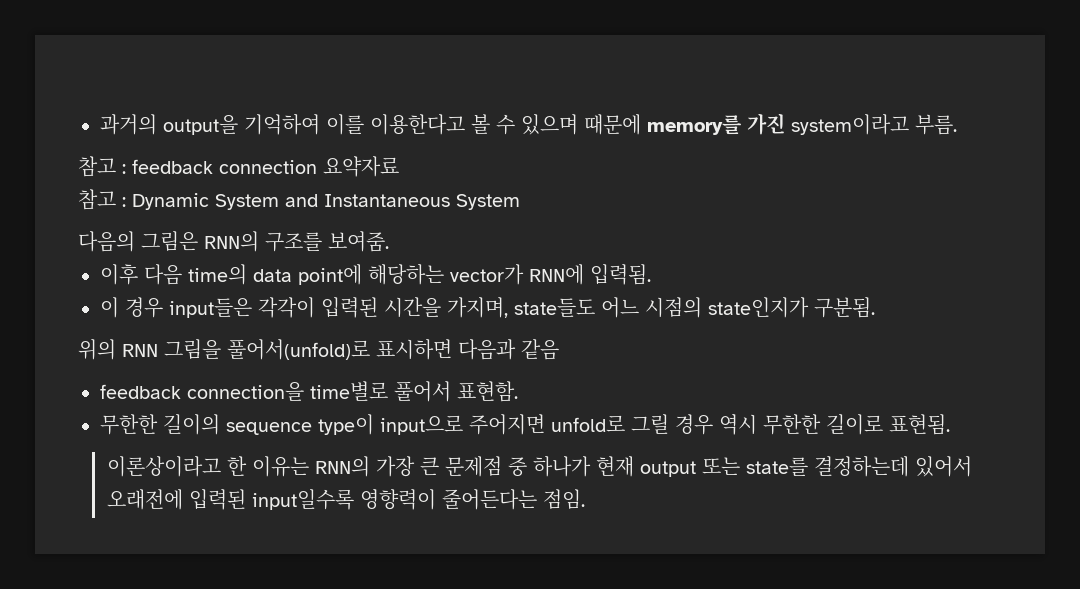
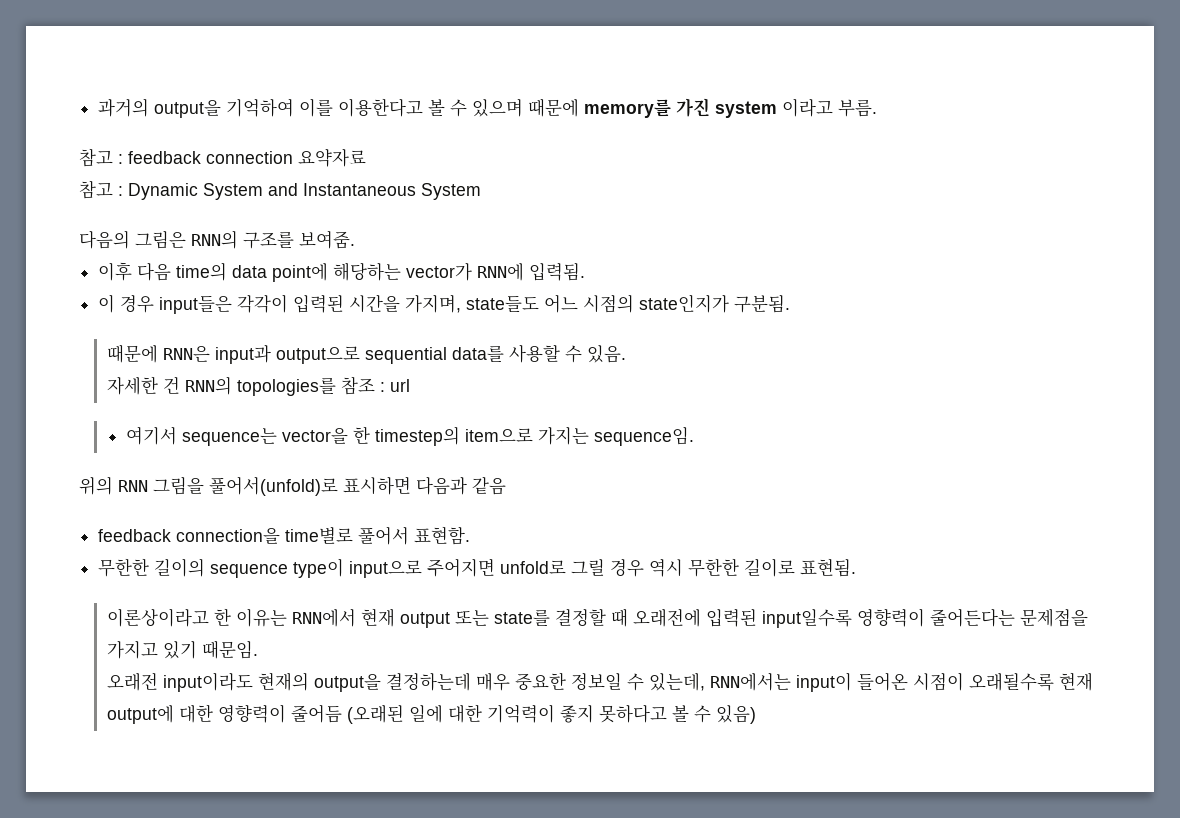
- 과거의 output을 기억하여 이를 이용한다고 볼 수 있으며 때문에 memory를 가진 system이라고 부름.
+ 과거의 output을 기억하여 이를 이용한다고 볼 수 있으며 때문에 memory를 가진 system 이라고 부름.
+ 때문에 RNN은 input과 output으로 sequential data를 사용할 수 있음.
+ 자세한 건 RNN의 topologies를 참조 : url
+ 여기서 sequence는 vector을 한 timestep의 item으로 가지는 sequence임.
- 이론상이라고 한 이유는 RNN의 가장 큰 문제점 중 하나가 현재 output 또는 state를 결정하는데 있어서 오래전에 입력된 input일수록 영향력이 줄어든다는 점임.
+ 이론상이라고 한 이유는 RNN에서 현재 output 또는 state를 결정할 때 오래전에 입력된 input일수록 영향력이 줄어든다는 문제점을 가지고 있기 때문임.
+ 오래전 input이라도 현재의 output을 결정하는데 매우 중요한 정보일 수 있는데, RNN에서는 input이 들어온 시점이 오래될수록 현재 output에 대한 영향력이 줄어듬 (오래된 일에 대한 기억력이 좋지 못하다고 볼 수 있음)

